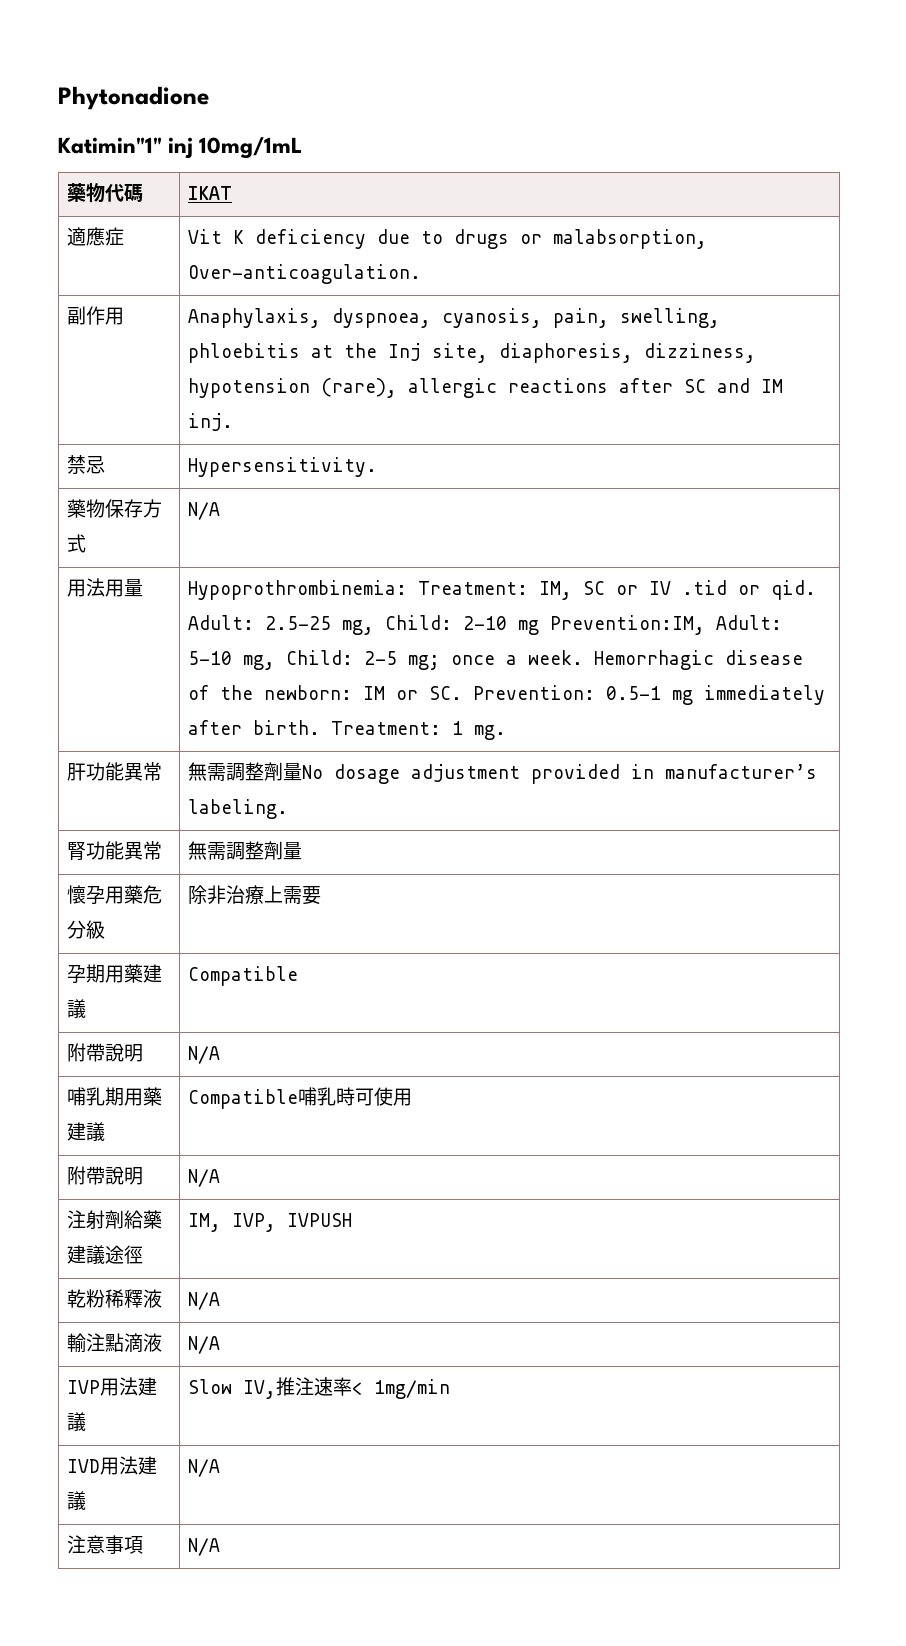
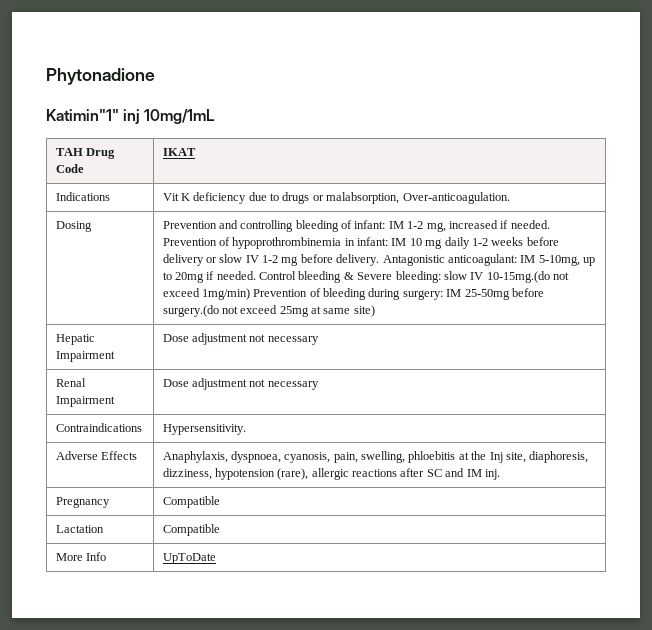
- 藥物代碼 | IKAT
+ TAH Drug Code | IKAT
- 適應症 | Vit K deficiency due to drugs or malabsorption, Over-anticoagulation.
+ Indications | Vit K deficiency due to drugs or malabsorption, Over-anticoagulation.
- 副作用 | Anaphylaxis, dyspnoea, cyanosis, pain, swelling, phloebitis at the Inj site, diaphoresis, dizziness, hypotension (rare), allergic reactions after SC and IM inj.
+ Dosing | Prevention and controlling bleeding of infant: IM 1-2 mg, increased if needed. Prevention of hypoprothrombinemia in infant: IM 10 mg daily 1-2 weeks before delivery or slow IV 1-2 mg before delivery. Antagonistic anticoagulant: IM 5-10mg, up to 20mg if needed. Control bleeding & Severe bleeding: slow IV 10-15mg.(do not exceed 1mg/min) Prevention of bleeding during surgery: IM 25-50mg before surgery.(do not exceed 25mg at same site)
+ Hepatic Impairment | Dose adjustment not necessary
+ Renal Impairment | Dose adjustment not necessary
+ Contraindications | Hypersensitivity.
+ Adverse Effects | Anaphylaxis, dyspnoea, cyanosis, pain, swelling, phloebitis at the Inj site, diaphoresis, dizziness, hypotension (rare), allergic reactions after SC and IM inj.
- 禁忌 | Hypersensitivity.
- 藥物保存方式 | N/A
- 用法用量 | Hypoprothrombinemia: Treatment: IM, SC or IV .tid or qid. Adult: 2.5-25 mg, Child: 2-10 mg Prevention:IM, Adult: 5-10 mg, Child: 2-5 mg; once a week. Hemorrhagic disease of the newborn: IM or SC. Prevention: 0.5-1 mg immediately after birth. Treatment: 1 mg.
- 肝功能異常 | 無需調整劑量No dosage adjustment provided in manufacturer’s labeling.
- 腎功能異常 | 無需調整劑量
- 懷孕用藥危分級 | 除非治療上需要
- 孕期用藥建議 | Compatible
- 附帶說明 | N/A
- 哺乳期用藥建議 | Compatible哺乳時可使用
- 附帶說明 | N/A
- 注射劑給藥建議途徑 | IM, IVP, IVPUSH
- 乾粉稀釋液 | N/A
- 輸注點滴液 | N/A
- IVP用法建議 | Slow IV,推注速率< 1mg/min
- IVD用法建議 | N/A
- 注意事項 | N/A
+ Pregnancy | Compatible
+ Lactation | Compatible
+ More Info | UpToDate

